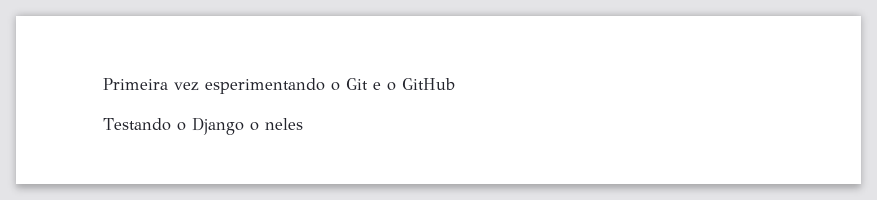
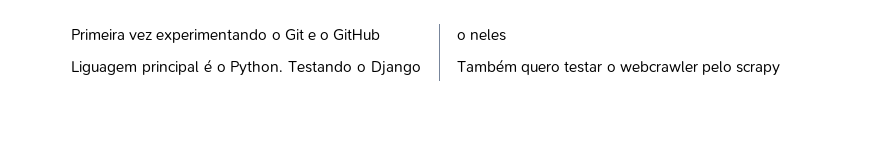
- Primeira vez esperimentando o Git e o GitHub
+ Primeira vez experimentando o Git e o GitHub
+ Liguagem principal é o Python.
+ Também quero testar o webcrawler pelo scrapy

